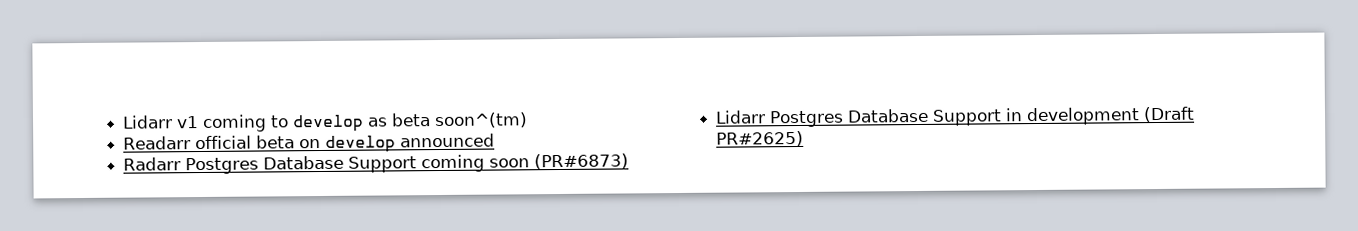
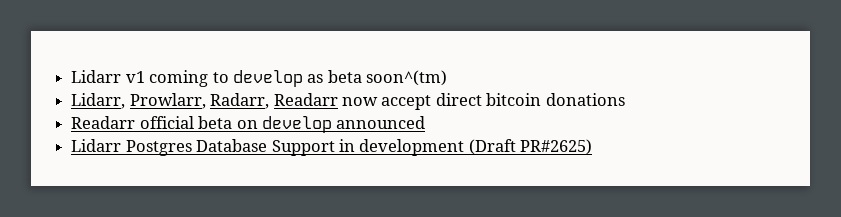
+ Lidarr, Prowlarr, Radarr, Readarr now accept direct bitcoin donations
- Radarr Postgres Database Support coming soon (PR#6873)

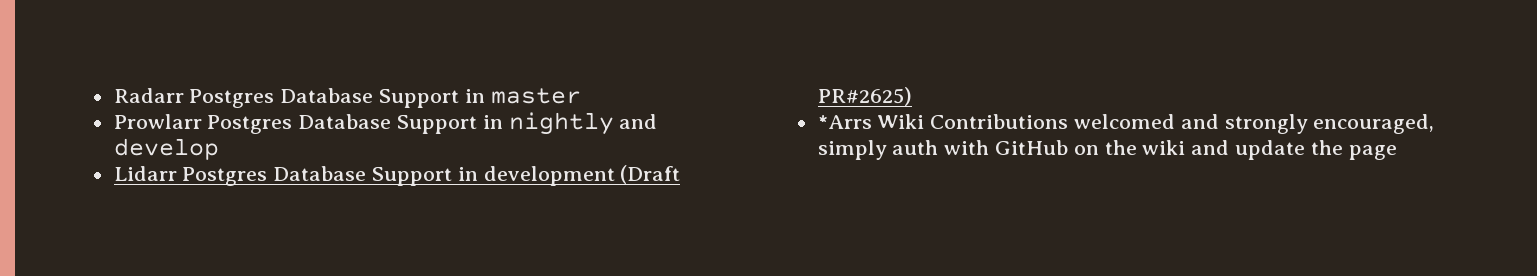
- Lidarr v1 coming to develop as beta soon^(tm)
- Lidarr, Prowlarr, Radarr, Readarr now accept direct bitcoin donations
- Readarr official beta on develop announced
+ Radarr Postgres Database Support in master
+ Prowlarr Postgres Database Support in nightly and develop
+ *Arrs Wiki Contributions welcomed and strongly encouraged, simply auth with GitHub on the wiki and update the page

